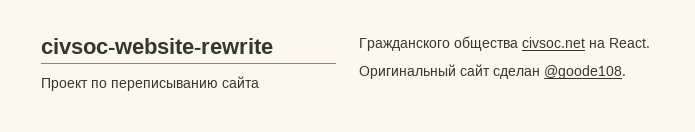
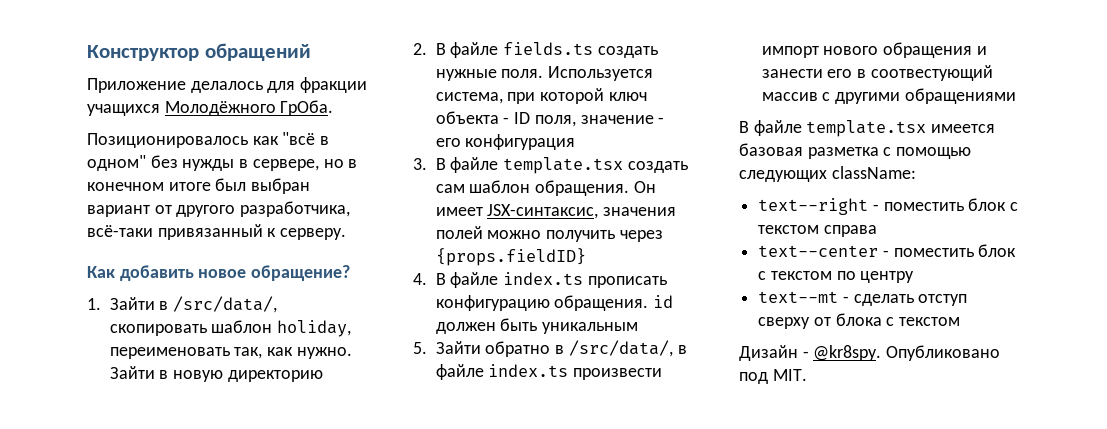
- civsoc-website-rewrite
- Проект по переписыванию сайта Гражданского общества civsoc.net на React.
- Оригинальный сайт сделан @goode108.
+ Конструктор обращений
+ Приложение делалось для фракции учащихся Молодёжного ГрОба.
+ Позиционировалось как "всё в одном" без нужды в сервере, но в конечном итоге был выбран вариант от другого разработчика, всё-таки привязанный к серверу.
+ Как добавить новое обращение?
+ 1. Зайти в /src/data/, скопировать шаблон holiday, переименовать так, как нужно. Зайти в новую директорию
+ 2. В файле fields.ts создать нужные поля. Используется система, при которой ключ объекта - ID поля, значение - его конфигурация
+ 3. В файле template.tsx создать сам шаблон обращения. Он имеет JSX-синтаксис, значения полей можно получить через {props.fieldID}
+ 4. В файле index.ts прописать конфигурацию обращения. id должен быть уникальным
+ 5. Зайти обратно в /src/data/, в файле index.ts произвести импорт нового обращения и занести его в соотвестующий массив с другими обращениями
+ В файле template.tsx имеется базовая разметка с помощью следующих className:
+ text--right - поместить блок с текстом справа
+ text--center - поместить блок с текстом по центру
+ text--mt - сделать отступ сверху от блока с текстом
+ Дизайн - @kr8spy. Опубликовано под MIT.

